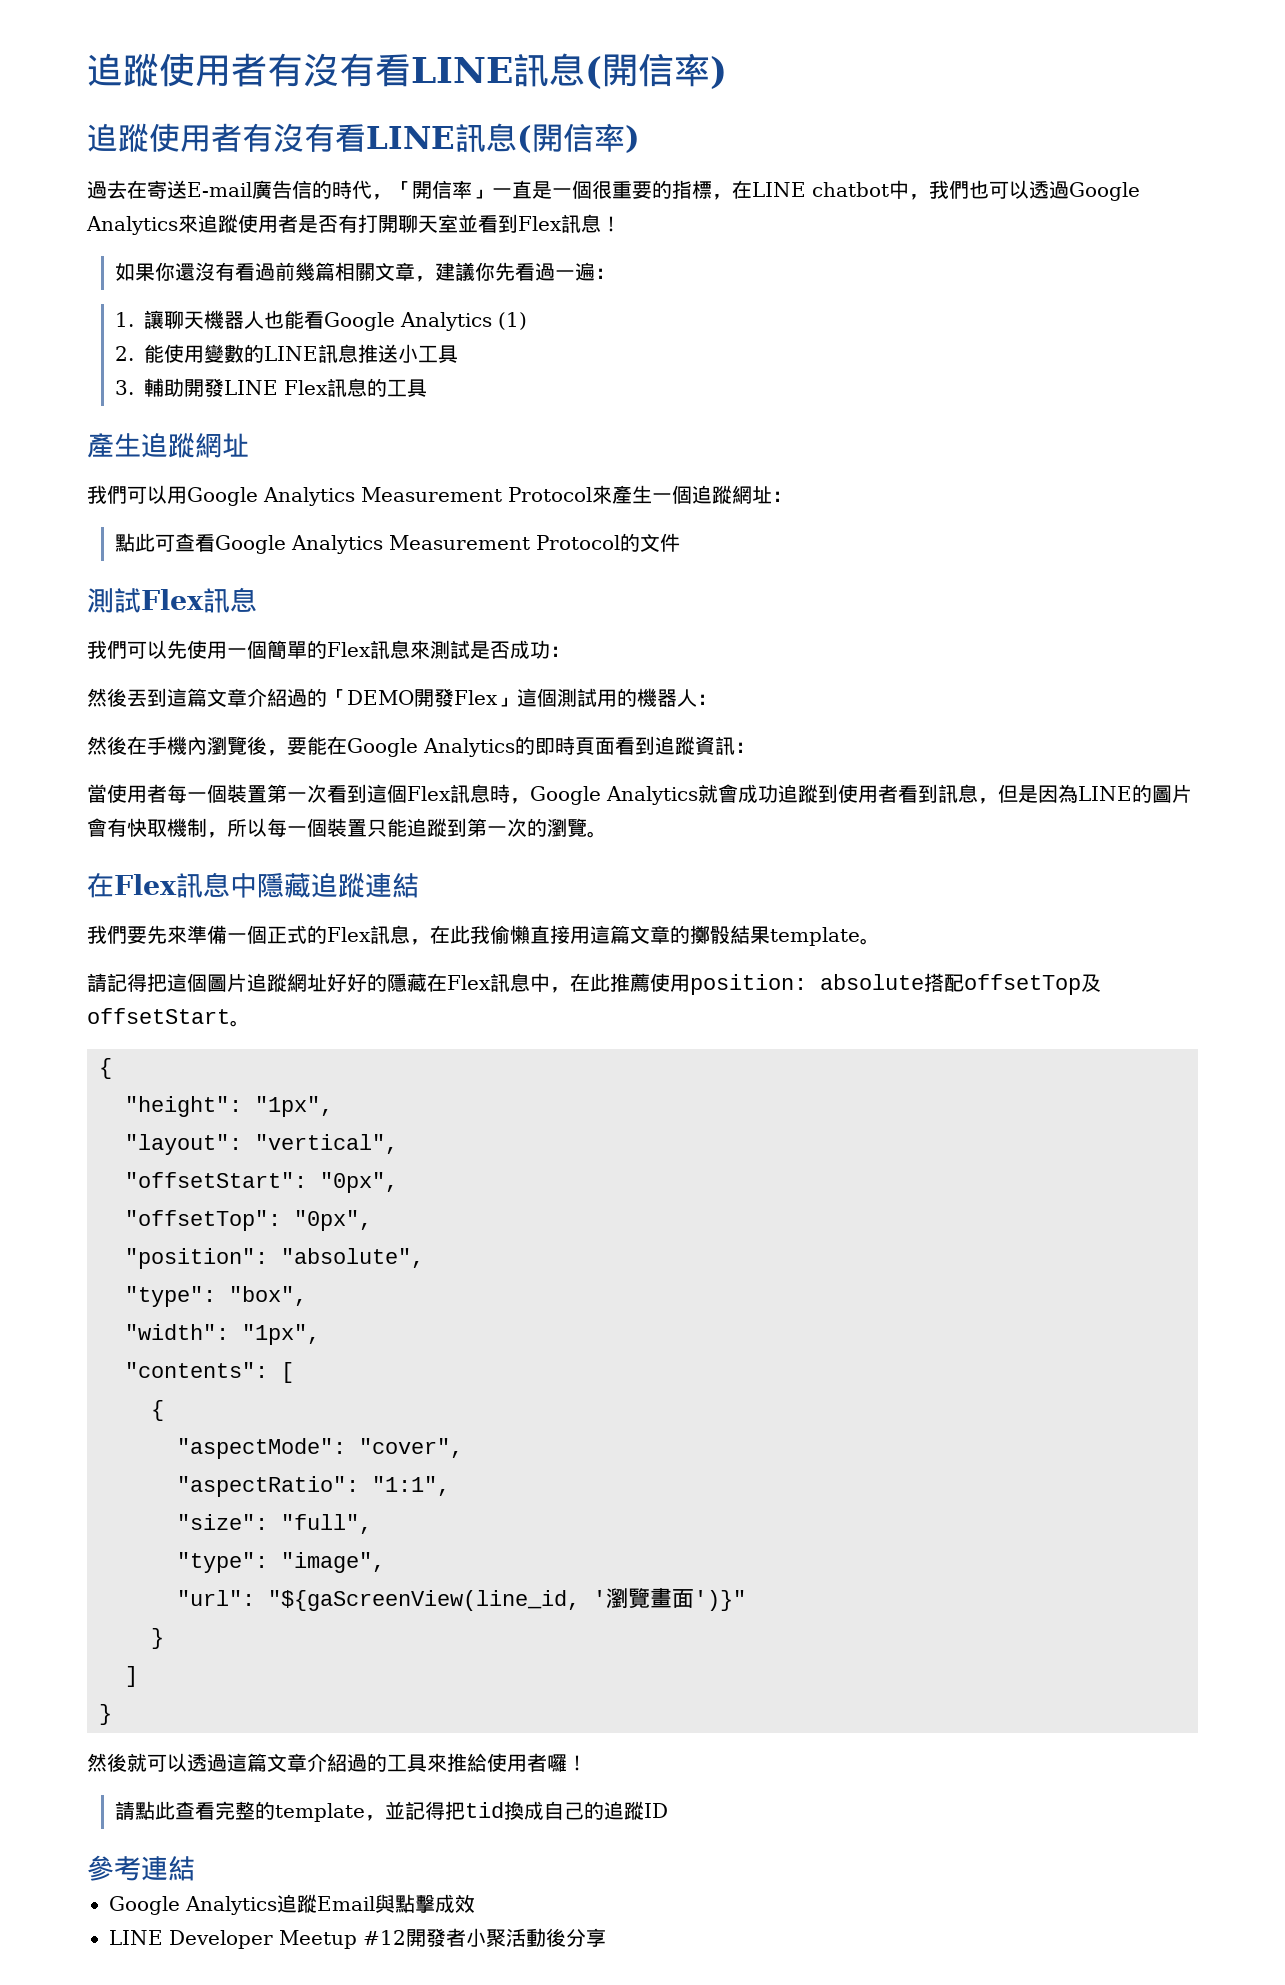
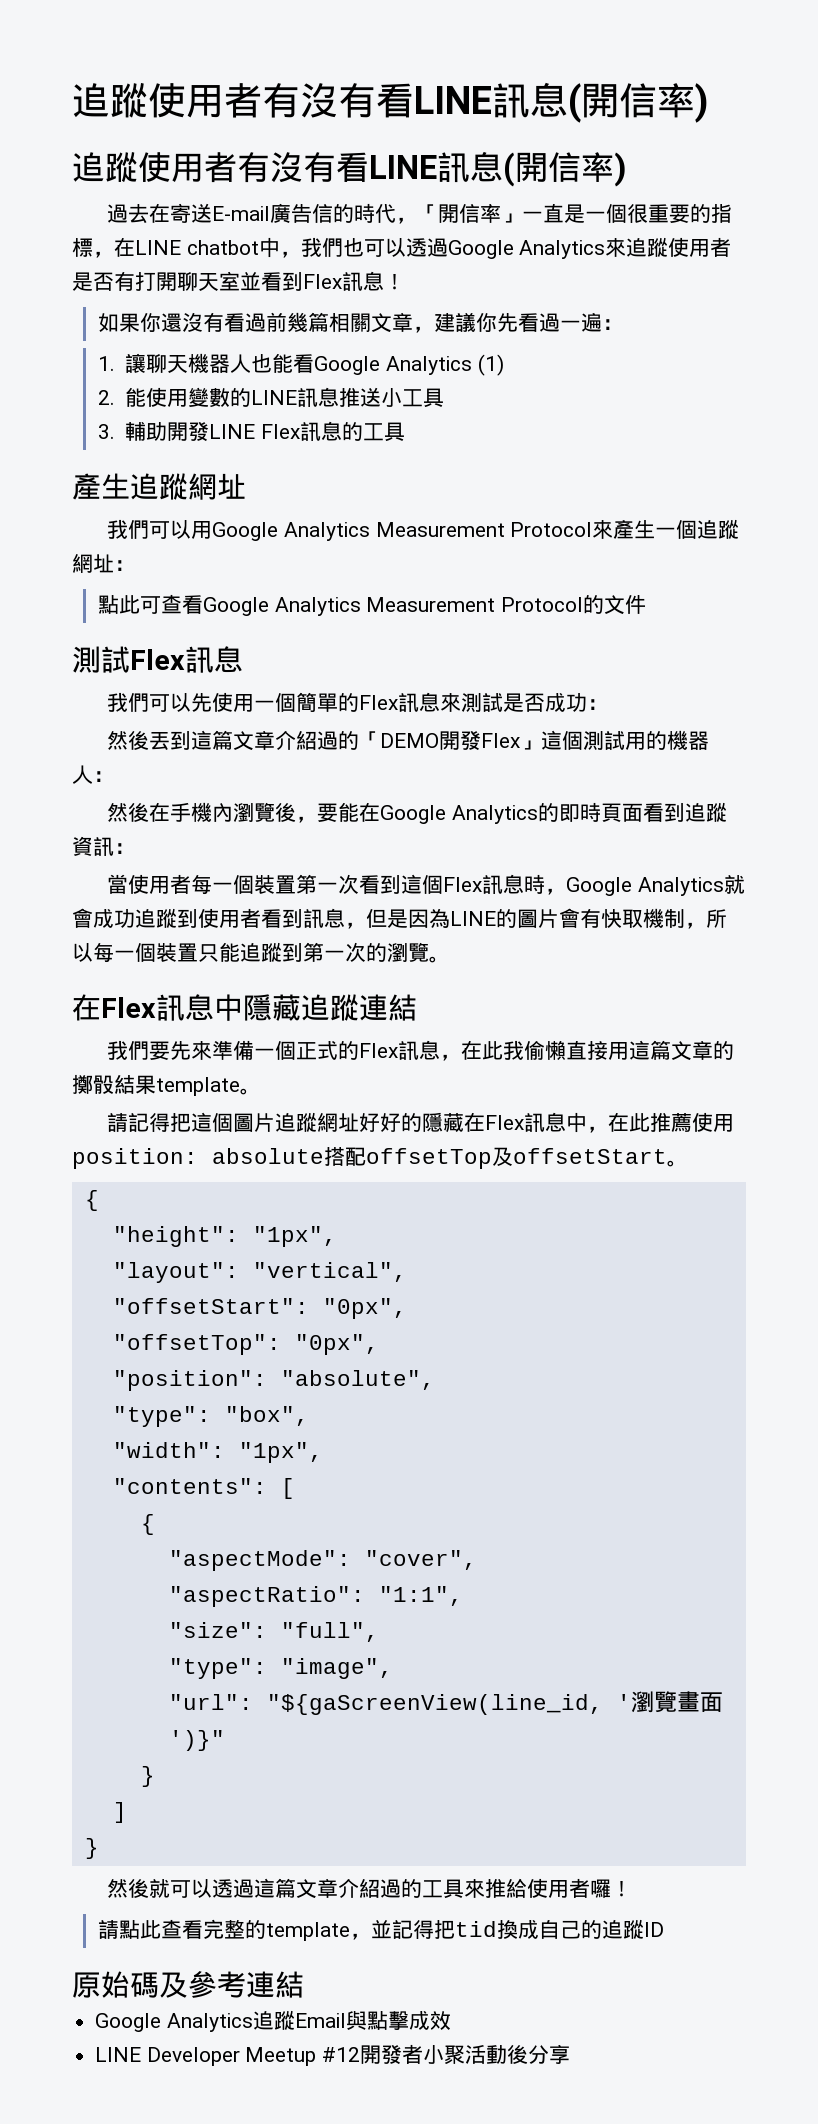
- 參考連結
+ 原始碼及參考連結

